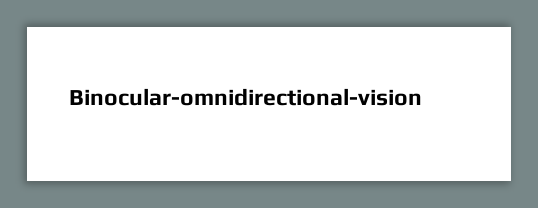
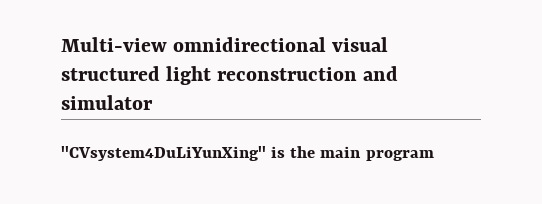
- Binocular-omnidirectional-vision
+ Multi-view omnidirectional visual structured light reconstruction and simulator
+ "CVsystem4DuLiYunXing" is the main program

